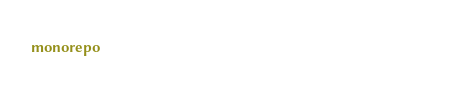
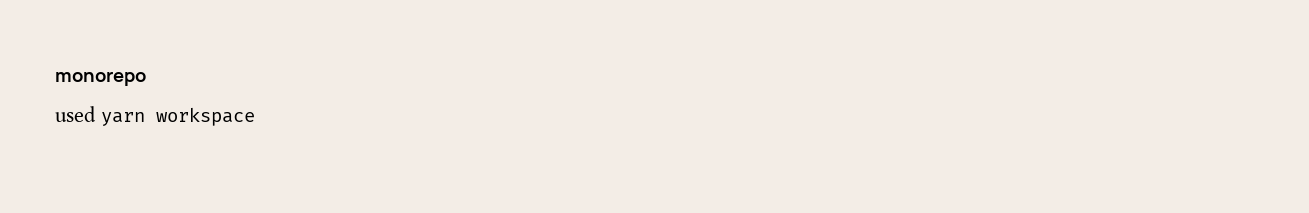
+ used yarn workspace

